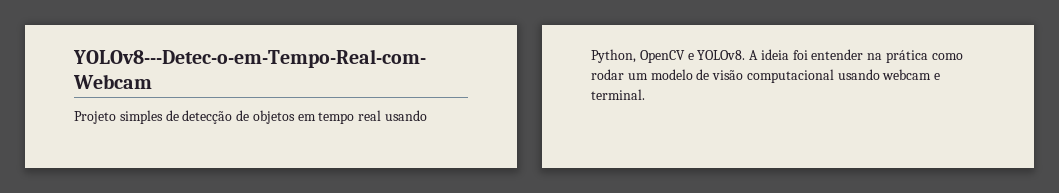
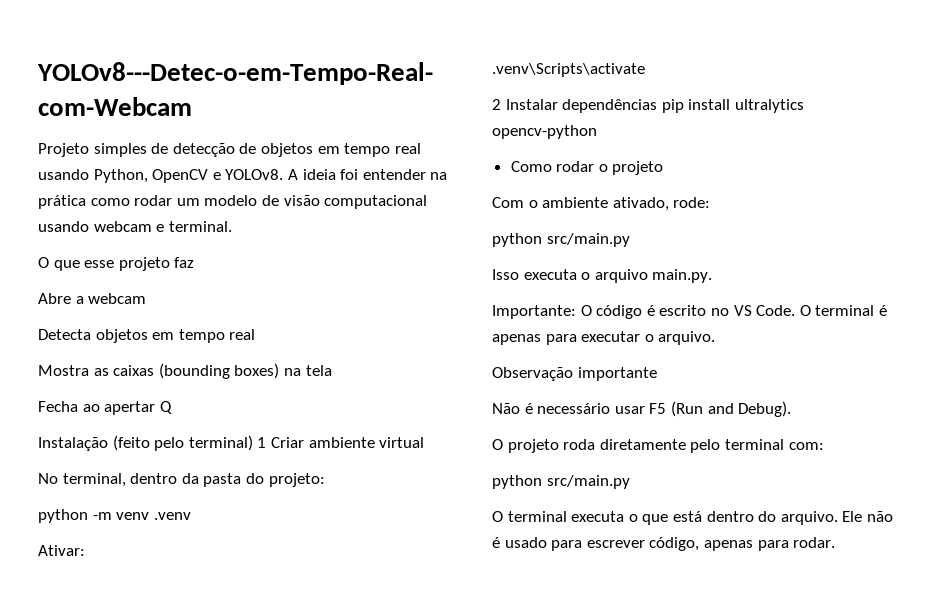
+ O que esse projeto faz
+ Abre a webcam
+ Detecta objetos em tempo real
+ Mostra as caixas (bounding boxes) na tela
+ Fecha ao apertar Q
+ Instalação (feito pelo terminal) 1 Criar ambiente virtual
+ No terminal, dentro da pasta do projeto:
+ python -m venv .venv
+ Ativar:
+ .venv\Scripts\activate
+ 2 Instalar dependências pip install ultralytics opencv-python
+ Como rodar o projeto
+ Com o ambiente ativado, rode:
+ python src/main.py
+ Isso executa o arquivo main.py.
+ Importante: O código é escrito no VS Code. O terminal é apenas para executar o arquivo.
+ Observação importante
+ Não é necessário usar F5 (Run and Debug).
+ O projeto roda diretamente pelo terminal com:
+ python src/main.py
+ O terminal executa o que está dentro do arquivo. Ele não é usado para escrever código, apenas para rodar.

